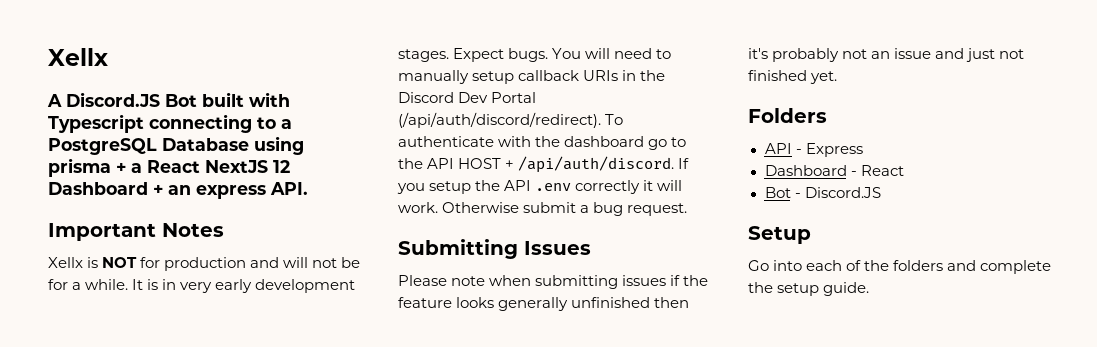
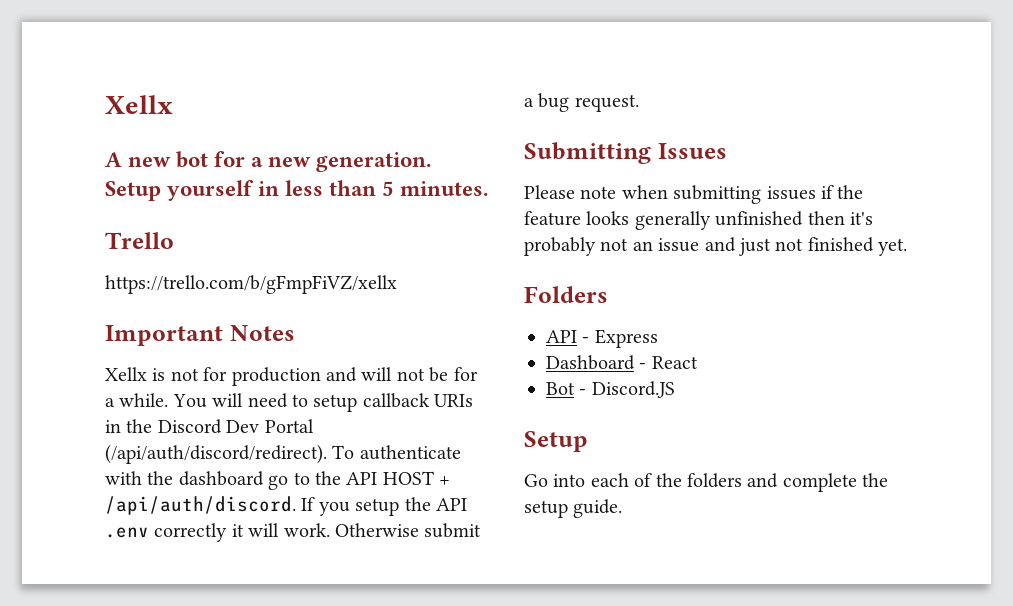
- A Discord.JS Bot built with Typescript connecting to a PostgreSQL Database using prisma + a React NextJS 12 Dashboard + an express API.
+ A new bot for a new generation. Setup yourself in less than 5 minutes.
+ Trello
+ https://trello.com/b/gFmpFiVZ/xellx
- Xellx is NOT for production and will not be for a while.
+ Xellx is not for production and will not be for a while.
- It is in very early development stages. Expect bugs.
- You will need to manually setup callback URIs in the Discord Dev Portal (/api/auth/discord/redirect).
+ You will need to setup callback URIs in the Discord Dev Portal (/api/auth/discord/redirect).

